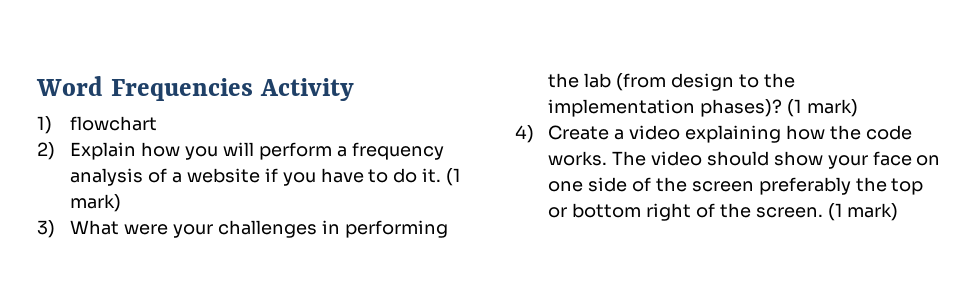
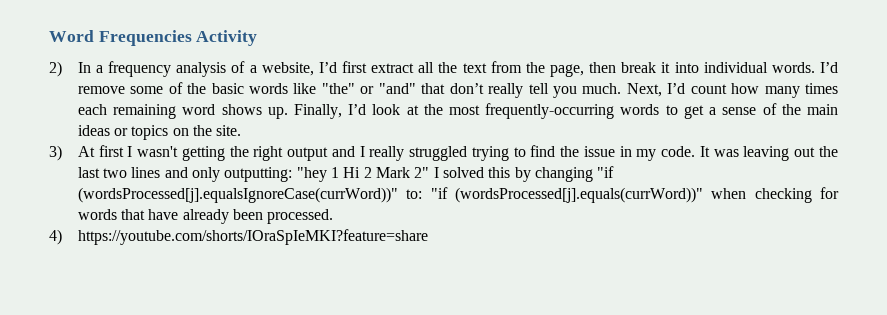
- 1) flowchart
- 2) Explain how you will perform a frequency analysis of a website if you have to do it. (1 mark)
- 3) What were your challenges in performing the lab (from design to the implementation phases)? (1 mark)
- 4) Create a video explaining how the code works. The video should show your face on one side of the screen preferably the top or bottom right of the screen. (1 mark)
+ 2) In a frequency analysis of a website, I’d first extract all the text from the page, then break it into individual words. I’d remove some of the basic words like "the" or "and" that don’t really tell you much. Next, I’d count how many times each remaining word shows up. Finally, I’d look at the most frequently-occurring words to get a sense of the main ideas or topics on the site.
+ 3) At first I wasn't getting the right output and I really struggled trying to find the issue in my code. It was leaving out the last two lines and only outputting: "hey 1 Hi 2 Mark 2" I solved this by changing "if (wordsProcessed[j].equalsIgnoreCase(currWord))" to: "if (wordsProcessed[j].equals(currWord))" when checking for words that have already been processed.
+ 4) https://youtube.com/shorts/IOraSpIeMKI?feature=share

